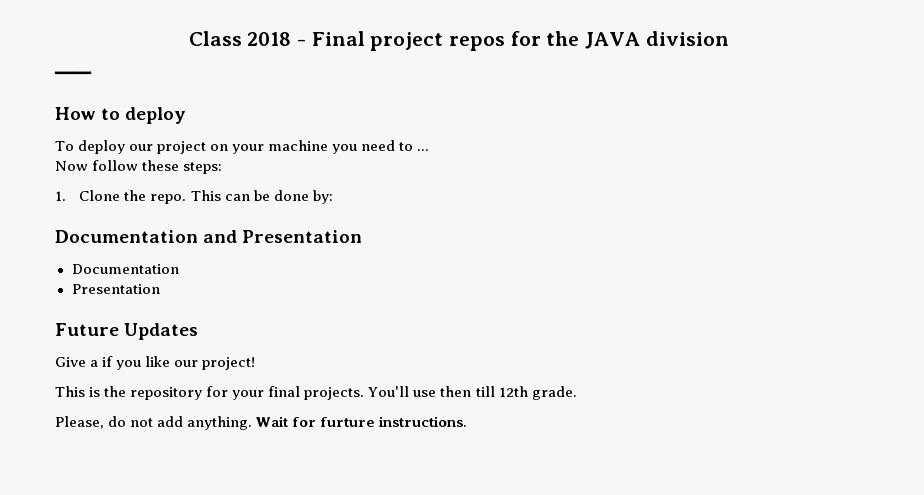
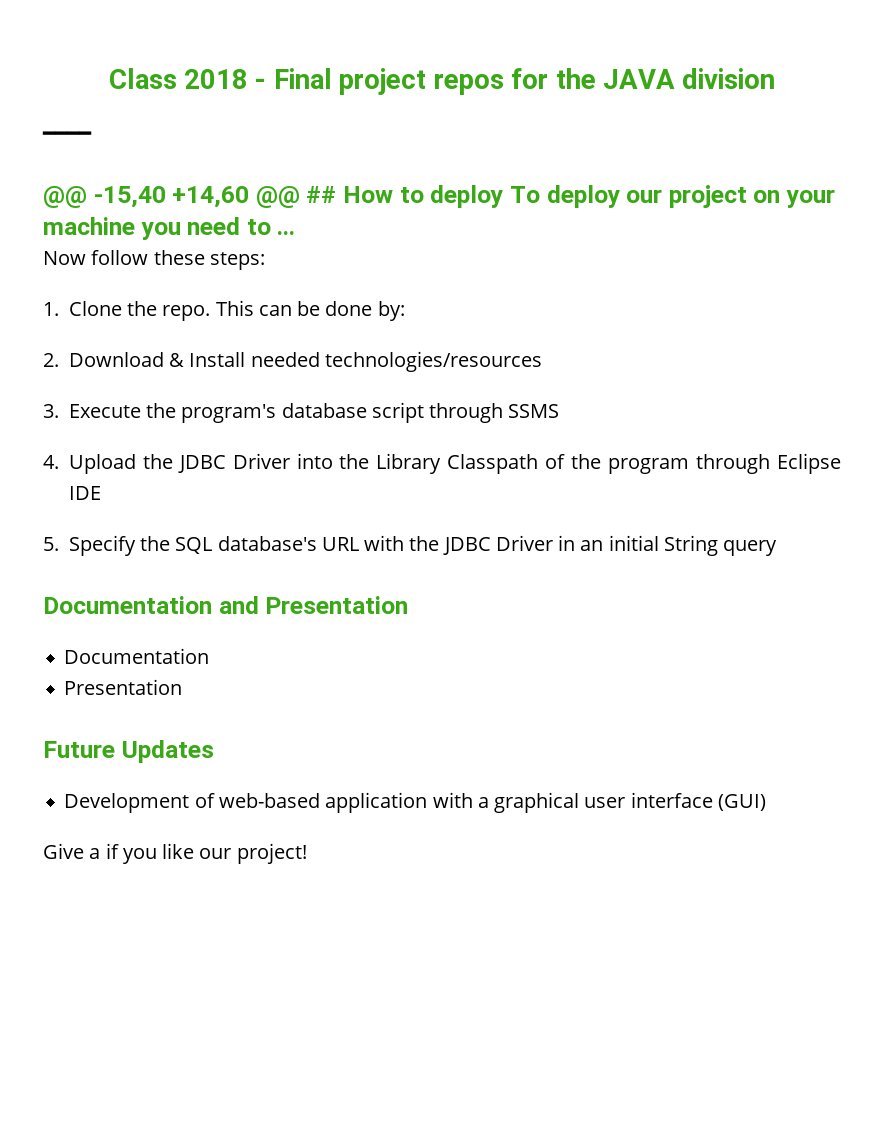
- How to deploy
- To deploy our project on your machine you need to ...
+ @@ -15,40 +14,60 @@ ## How to deploy To deploy our project on your machine you need to ...
+ 2. Download & Install needed technologies/resources
+ 3. Execute the program's database script through SSMS
+ 4. Upload the JDBC Driver into the Library Classpath of the program through Eclipse IDE
+ 5. Specify the SQL database's URL with the JDBC Driver in an initial String query
+ Development of web-based application with a graphical user interface (GUI)
- This is the repository for your final projects. You'll use then till 12th grade.
- Please, do not add anything. Wait for furture instructions.

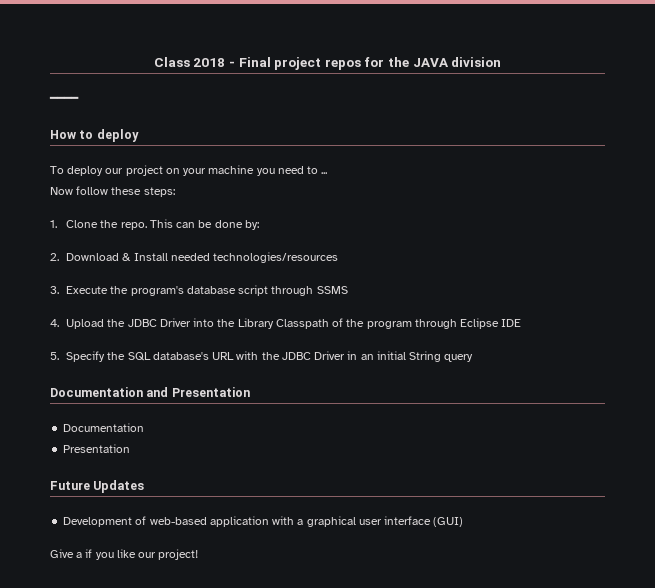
- @@ -15,40 +14,60 @@ ## How to deploy To deploy our project on your machine you need to ...
+ How to deploy
+ To deploy our project on your machine you need to ...

